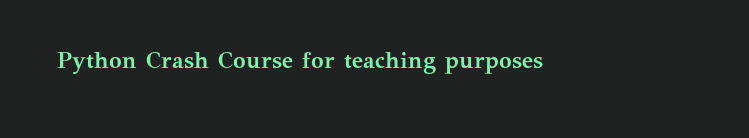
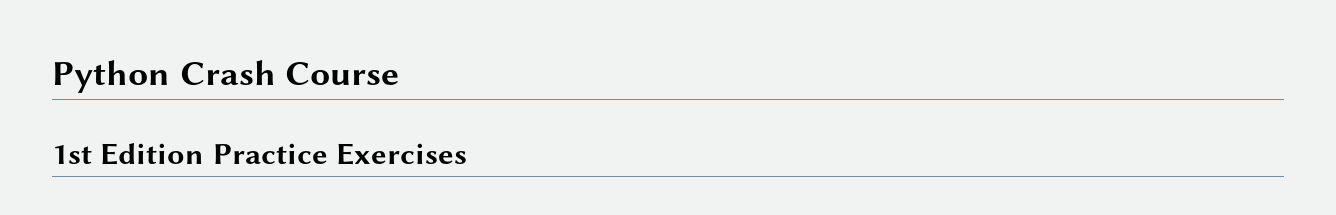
- Python Crash Course for teaching purposes
+ Python Crash Course
+ 1st Edition Practice Exercises

